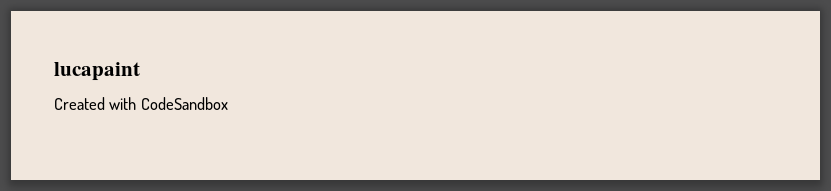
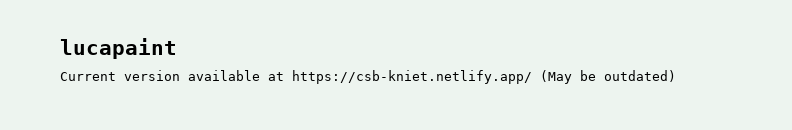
- Created with CodeSandbox
+ Current version available at https://csb-kniet.netlify.app/ (May be outdated)

